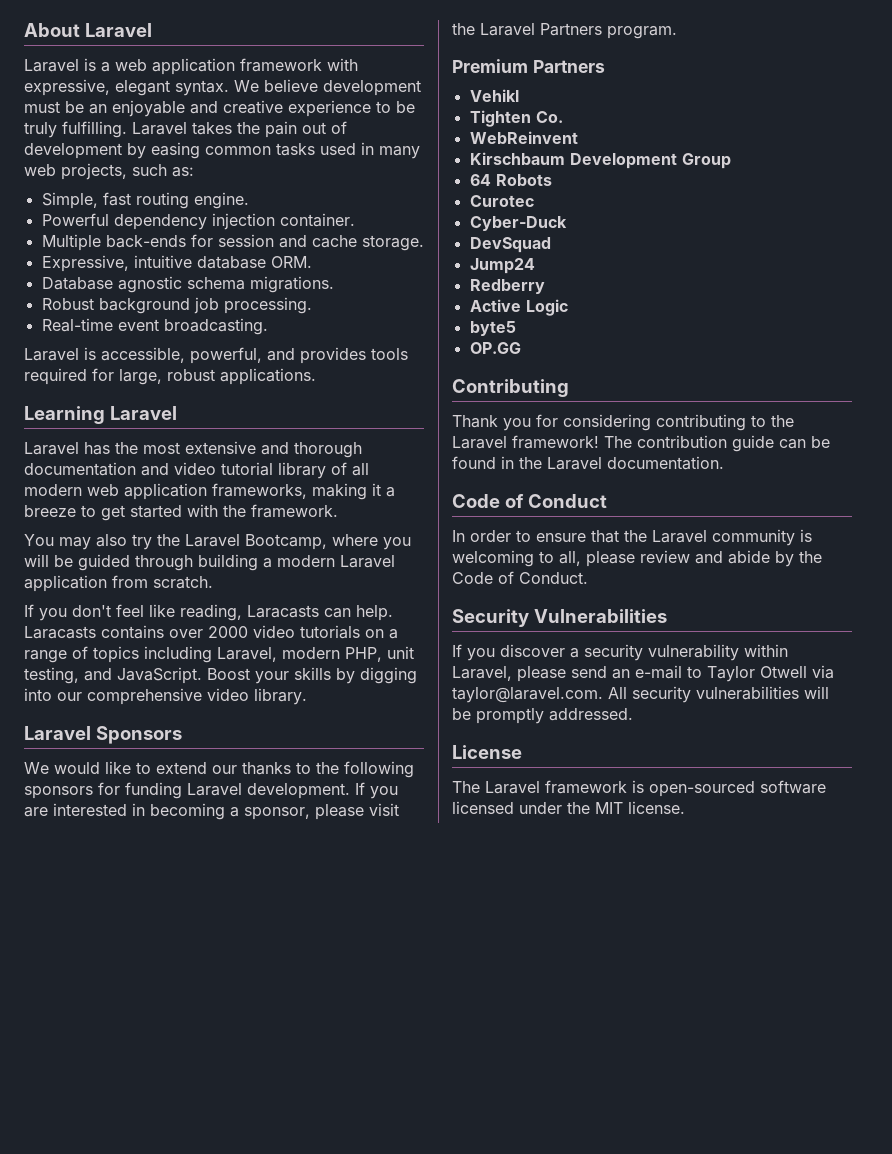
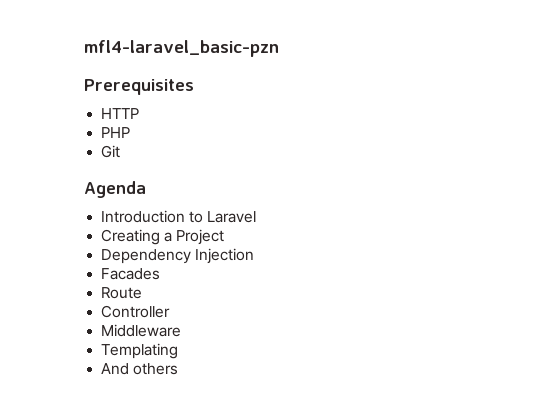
- About Laravel
- Laravel is a web application framework with expressive, elegant syntax. We believe development must be an enjoyable and creative experience to be truly fulfilling. Laravel takes the pain out of development by easing common tasks used in many web projects, such as:
- Simple, fast routing engine.
- Powerful dependency injection container.
- Multiple back-ends for session and cache storage.
- Expressive, intuitive database ORM.
- Database agnostic schema migrations.
- Robust background job processing.
- Real-time event broadcasting.
- Laravel is accessible, powerful, and provides tools required for large, robust applications.
- Learning Laravel
- Laravel has the most extensive and thorough documentation and video tutorial library of all modern web application frameworks, making it a breeze to get started with the framework.
- You may also try the Laravel Bootcamp, where you will be guided through building a modern Laravel application from scratch.
- If you don't feel like reading, Laracasts can help. Laracasts contains over 2000 video tutorials on a range of topics including Laravel, modern PHP, unit testing, and JavaScript. Boost your skills by digging into our comprehensive video library.
- Laravel Sponsors
- We would like to extend our thanks to the following sponsors for funding Laravel development. If you are interested in becoming a sponsor, please visit the Laravel Partners program.
- Premium Partners
- Vehikl
- Tighten Co.
- WebReinvent
- Kirschbaum Development Group
- 64 Robots
- Curotec
- Cyber-Duck
- DevSquad
- Jump24
- Redberry
- Active Logic
- byte5
- OP.GG
- Contributing
- Thank you for considering contributing to the Laravel framework! The contribution guide can be found in the Laravel documentation.
- Code of Conduct
- In order to ensure that the Laravel community is welcoming to all, please review and abide by the Code of Conduct.
- Security Vulnerabilities
- If you discover a security vulnerability within Laravel, please send an e-mail to Taylor Otwell via taylor@laravel.com. All security vulnerabilities will be promptly addressed.
- License
- The Laravel framework is open-sourced software licensed under the MIT license.
+ mfl4-laravel_basic-pzn
+ Prerequisites
+ HTTP
+ PHP
+ Git
+ Agenda
+ Introduction to Laravel
+ Creating a Project
+ Dependency Injection
+ Facades
+ Route
+ Controller
+ Middleware
+ Templating
+ And others

